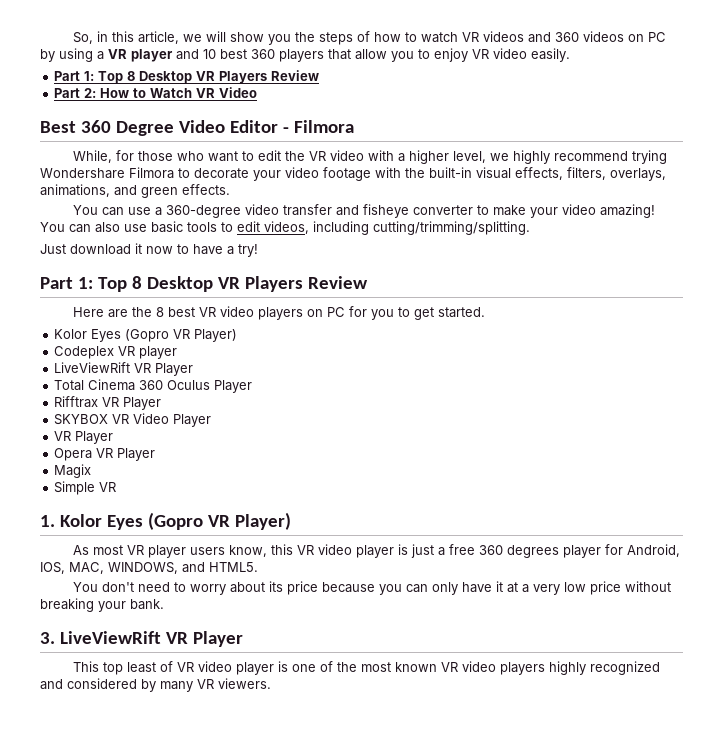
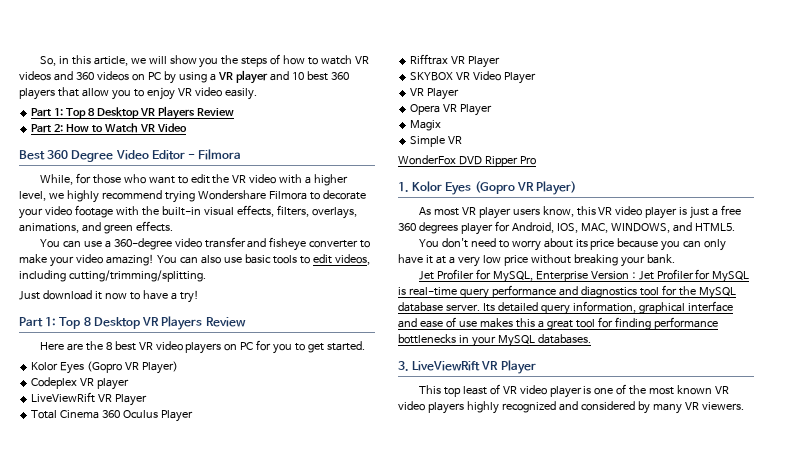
+ WonderFox DVD Ripper Pro
+ Jet Profiler for MySQL, Enterprise Version：Jet Profiler for MySQL is real-time query performance and diagnostics tool for the MySQL database server. Its detailed query information, graphical interface and ease of use makes this a great tool for finding performance bottlenecks in your MySQL databases.

